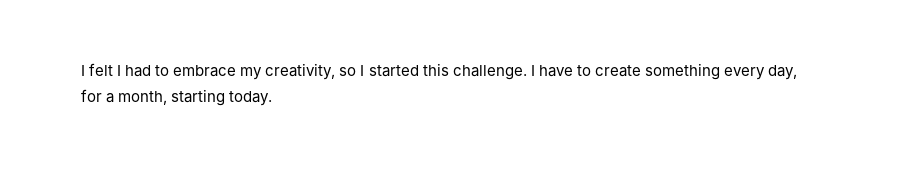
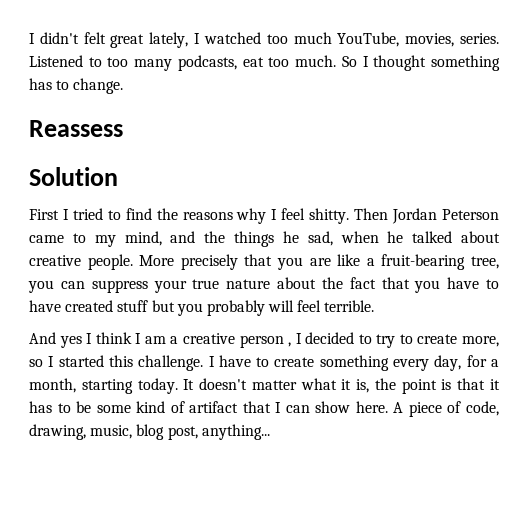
- I felt I had to embrace my creativity, so I started this challenge.
+ I didn't felt great lately, I watched too much YouTube, movies, series. Listened to too many podcasts, eat too much. So I thought something has to change.
+ Reassess
+ Solution
+ First I tried to find the reasons why I feel shitty. Then Jordan Peterson came to my mind, and the things he sad, when he talked about creative people. More precisely that you are like a fruit-bearing tree, you can suppress your true nature about the fact that you have to have created stuff but you probably will feel terrible.
+ And yes I think I am a creative person , I decided to try to create more, so I started this challenge.
+ It doesn't matter what it is, the point is that it has to be some kind of artifact that I can show here. A piece of code, drawing, music, blog post, anything...

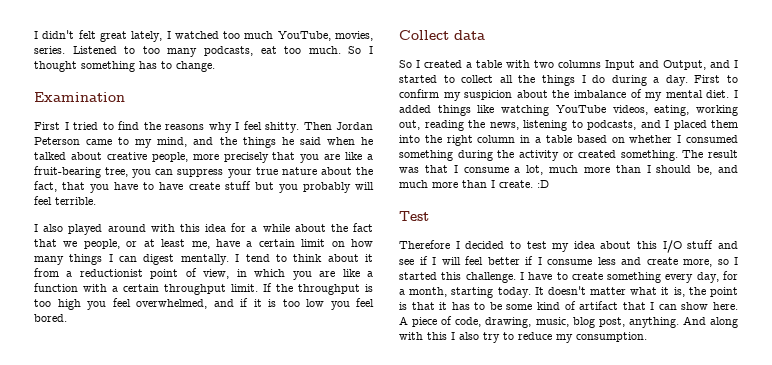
- Reassess
- Solution
+ Examination
- Then Jordan Peterson came to my mind, and the things he sad, when he talked about creative people. More precisely that you are like a fruit-bearing tree, you can suppress your true nature about the fact that you have to have created stuff but you probably will feel terrible.
+ Then Jordan Peterson came to my mind, and the things he said when he talked about creative people, more precisely that you are like a fruit-bearing tree, you can suppress your true nature about the fact, that you have to have create stuff but you probably will feel terrible.
- And yes I think I am a creative person , I decided to try to create more, so I started this challenge.
+ I also played around with this idea for a while about the fact that we people, or at least me, have a certain limit on how many things I can digest mentally. I tend to think about it from a reductionist point of view, in which you are like a function with a certain throughput limit. If the throughput is too high you feel overwhelmed, and if it is too low you feel bored.
+ Collect data
+ So I created a table with two columns Input and Output, and I started to collect all the things I do during a day. First to confirm my suspicion about the imbalance of my mental diet. I added things like watching YouTube videos, eating, working out, reading the news, listening to podcasts, and I placed them into the right column in a table based on whether I consumed something during the activity or created something. The result was that I consume a lot, much more than I should be, and much more than I create. :D
+ Test
+ Therefore I decided to test my idea about this I/O stuff and see if I will feel better if I consume less and create more, so I started this challenge.
- A piece of code, drawing, music, blog post, anything...
+ A piece of code, drawing, music, blog post, anything. And along with this I also try to reduce my consumption.

